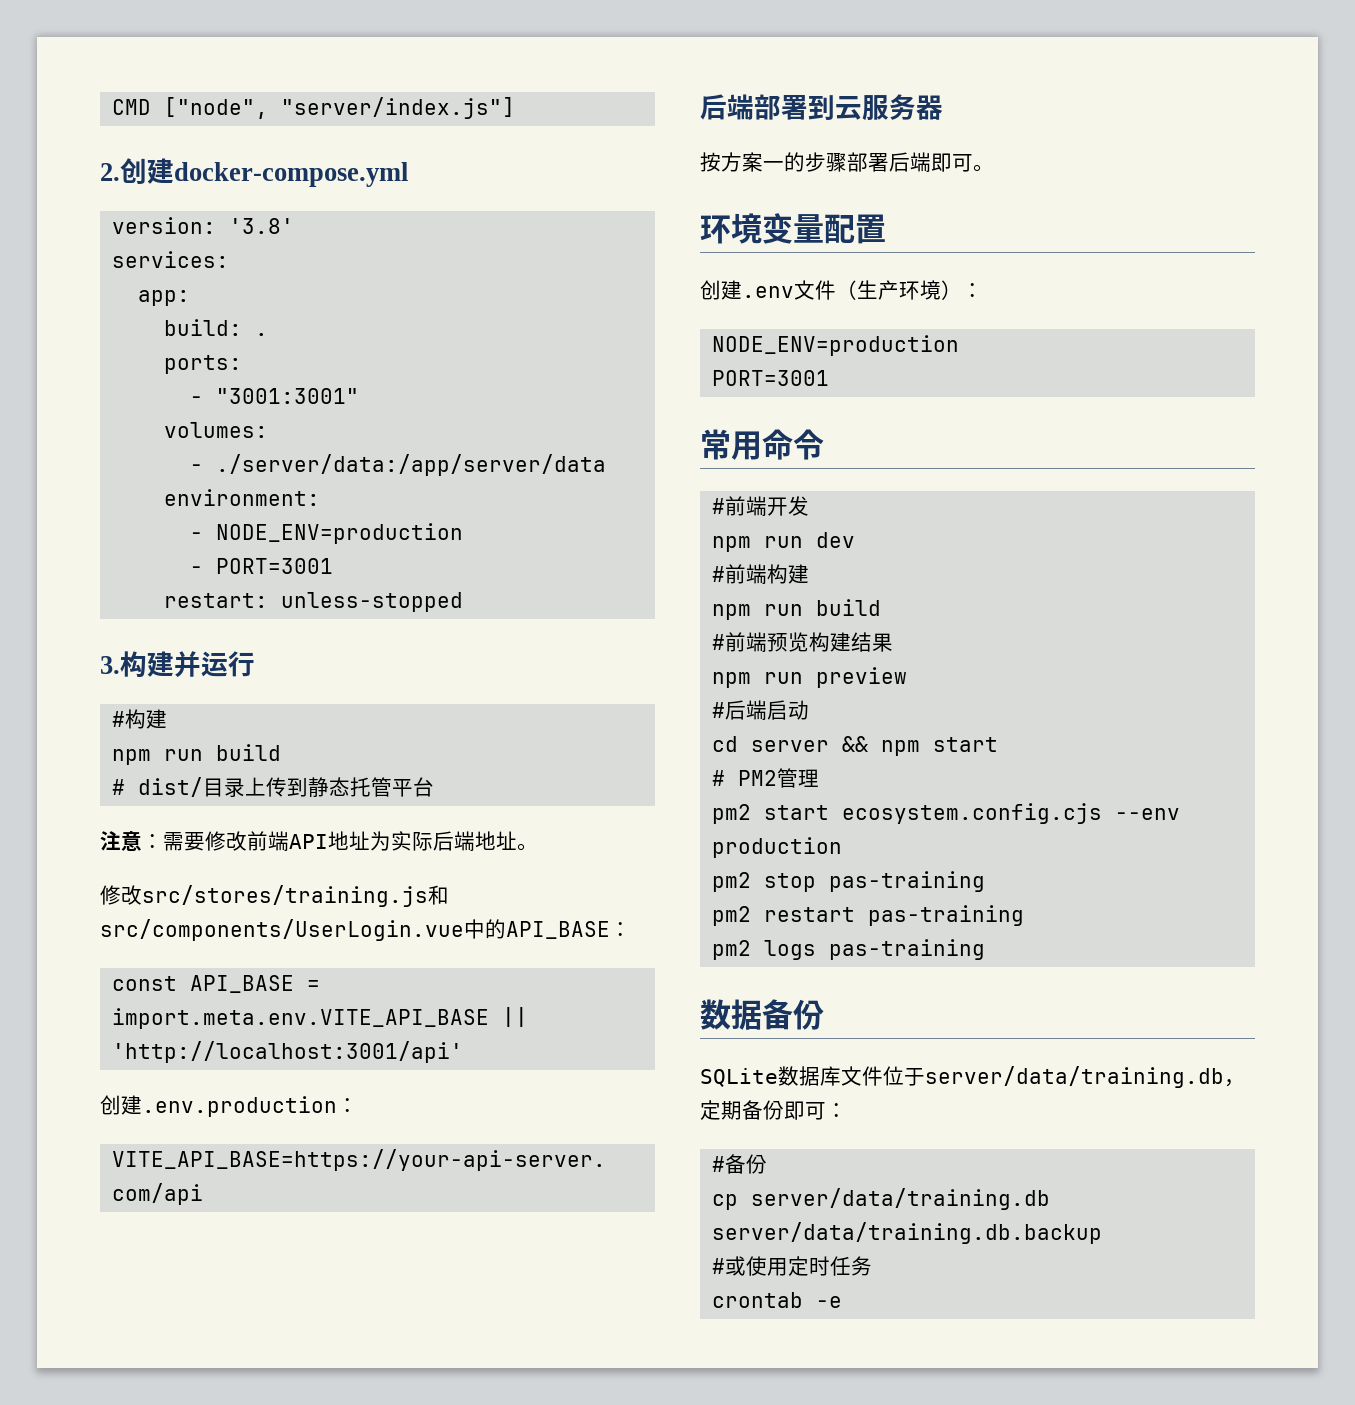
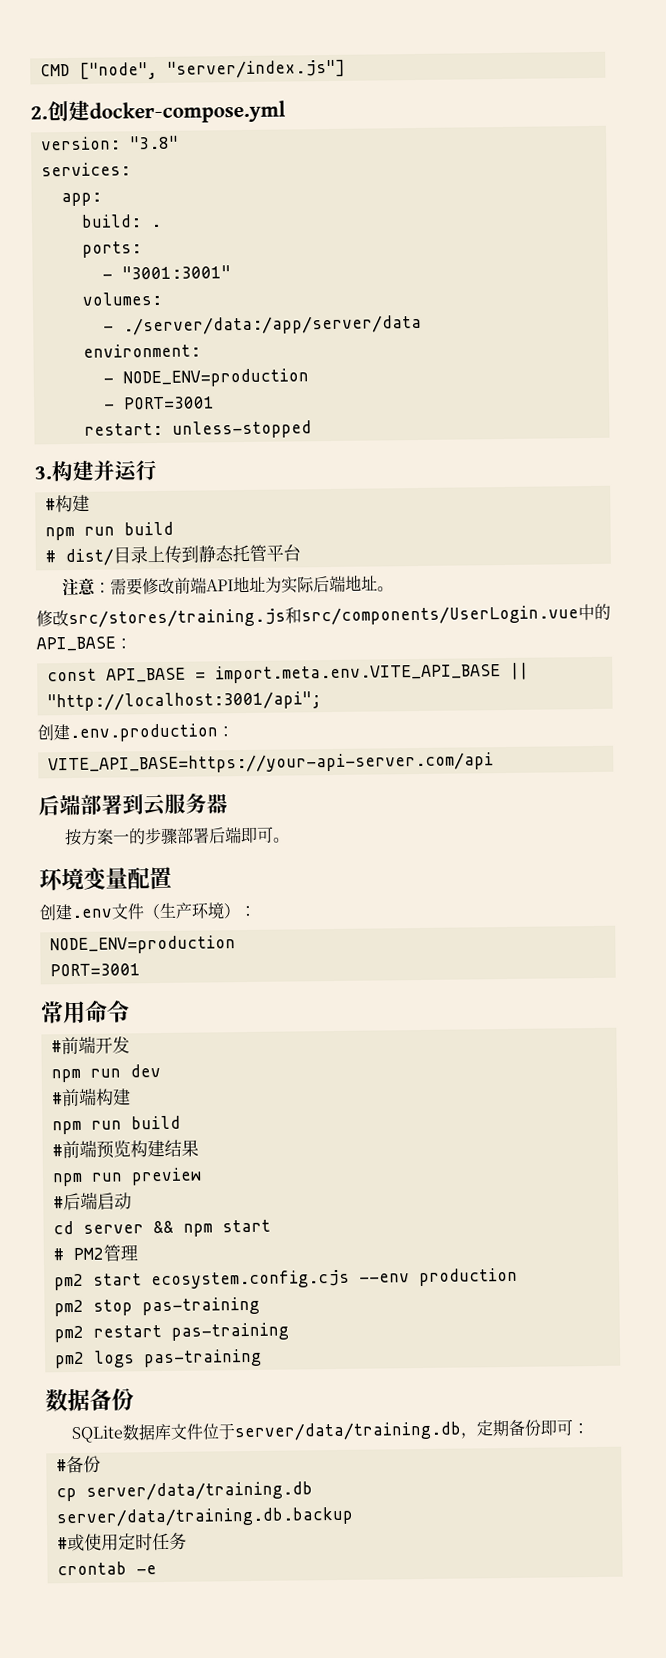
- version: '3.8'
+ version: "3.8"
- const API_BASE = import.meta.env.VITE_API_BASE || 'http://localhost:3001/api'
+ const API_BASE = import.meta.env.VITE_API_BASE || "http://localhost:3001/api";

